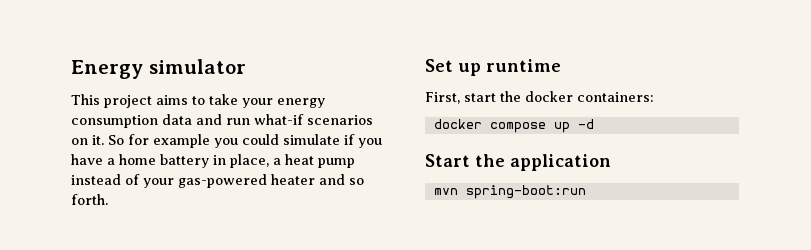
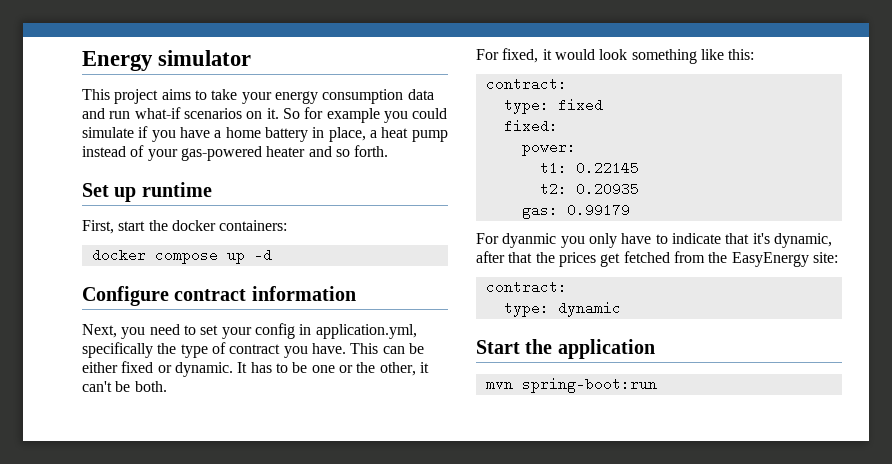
+ Configure contract information
+ Next, you need to set your config in application.yml, specifically the type of contract you have. This can be either fixed or dynamic. It has to be one or the other, it can't be both.
+ For fixed, it would look something like this:
+ contract:
+ type: fixed
+ fixed:
+ power:
+ t1: 0.22145
+ t2: 0.20935
+ gas: 0.99179
+ For dyanmic you only have to indicate that it's dynamic, after that the prices get fetched from the EasyEnergy site:
+ contract:
+ type: dynamic

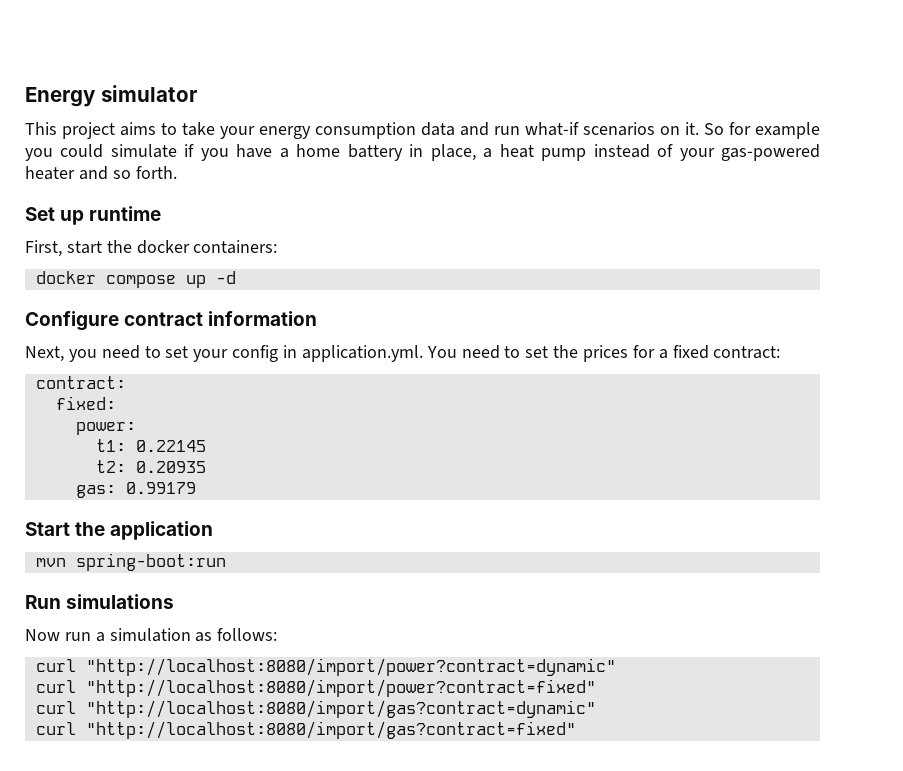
- Next, you need to set your config in application.yml, specifically the type of contract you have. This can be either fixed or dynamic. It has to be one or the other, it can't be both.
- For fixed, it would look something like this:
+ Next, you need to set your config in application.yml. You need to set the prices for a fixed contract:
  contract:
- type: fixed
- For dyanmic you only have to indicate that it's dynamic, after that the prices get fetched from the EasyEnergy site:
- contract:
- type: dynamic
+ Run simulations
+ Now run a simulation as follows:
+ curl "http://localhost:8080/import/power?contract=dynamic"
+ curl "http://localhost:8080/import/power?contract=fixed"
+ curl "http://localhost:8080/import/gas?contract=dynamic"
+ curl "http://localhost:8080/import/gas?contract=fixed"

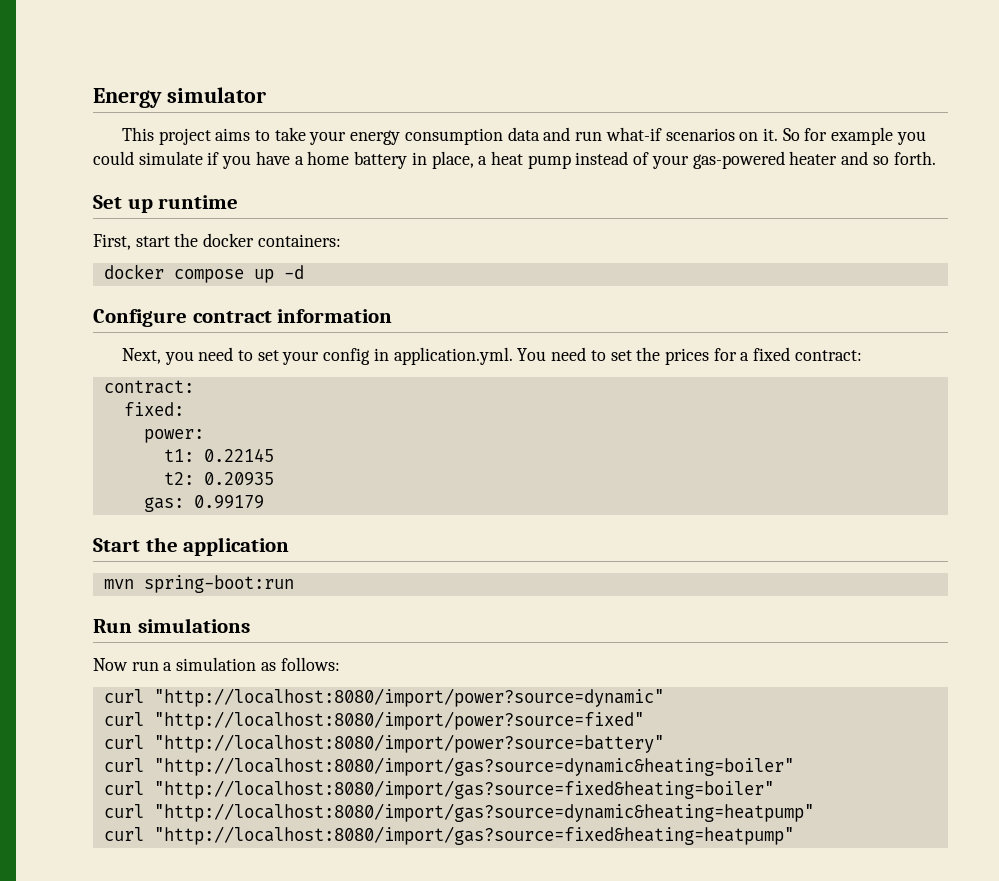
- curl "http://localhost:8080/import/power?contract=dynamic"
- curl "http://localhost:8080/import/power?contract=fixed"
- curl "http://localhost:8080/import/gas?contract=dynamic"
- curl "http://localhost:8080/import/gas?contract=fixed"
+ curl "http://localhost:8080/import/power?source=dynamic"
+ curl "http://localhost:8080/import/power?source=fixed"
+ curl "http://localhost:8080/import/power?source=battery"
+ curl "http://localhost:8080/import/gas?source=dynamic&heating=boiler"
+ curl "http://localhost:8080/import/gas?source=fixed&heating=boiler"
+ curl "http://localhost:8080/import/gas?source=dynamic&heating=heatpump"
+ curl "http://localhost:8080/import/gas?source=fixed&heating=heatpump"

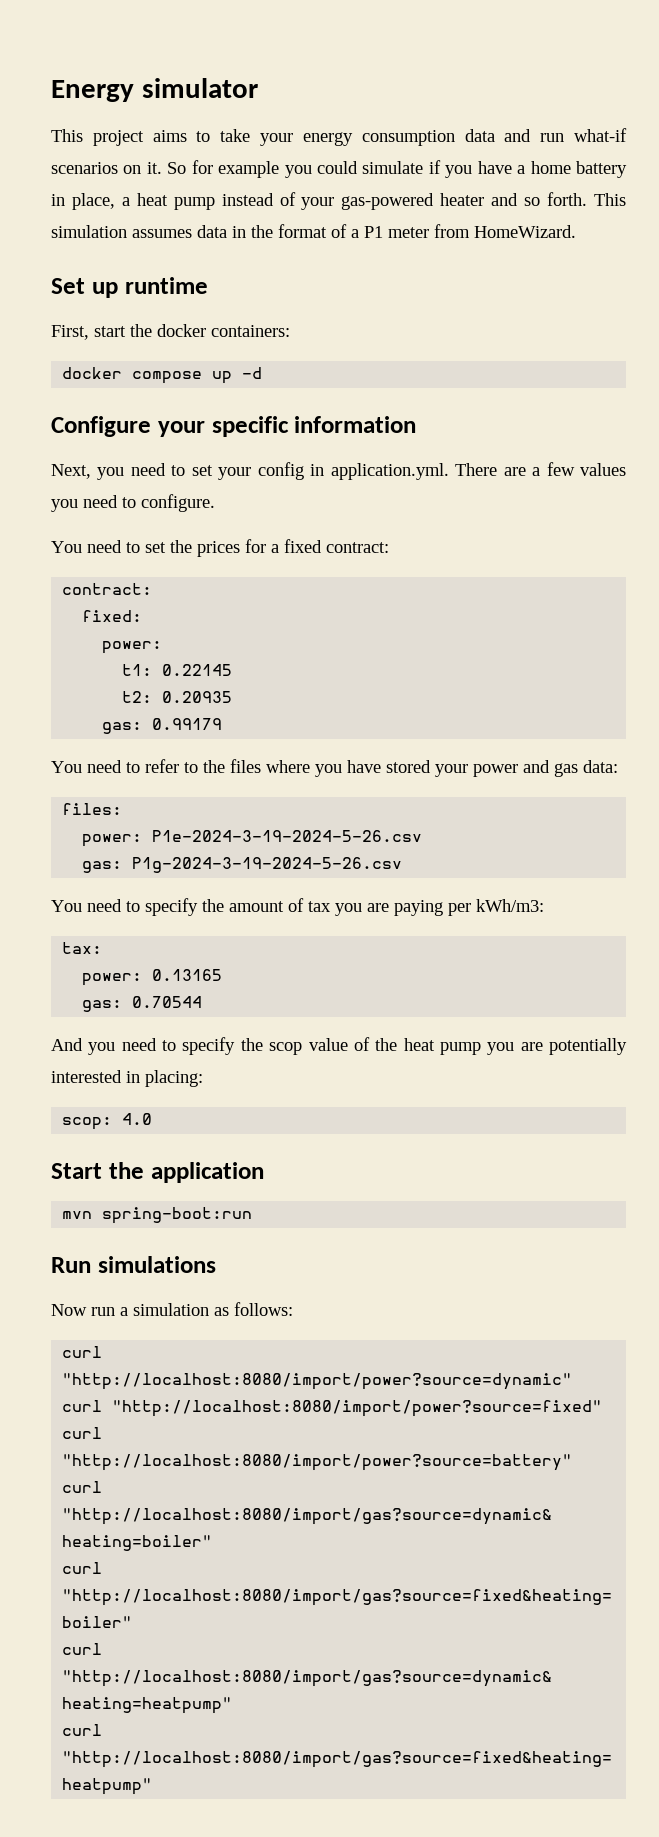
+ This simulation assumes data in the format of a P1 meter from HomeWizard.
- Configure contract information
+ Configure your specific information
- Next, you need to set your config in application.yml. You need to set the prices for a fixed contract:
+ Next, you need to set your config in application.yml. There are a few values you need to configure.
+ You need to set the prices for a fixed contract:
+ You need to refer to the files where you have stored your power and gas data:
+ files:
+ power: P1e-2024-3-19-2024-5-26.csv
+ gas: P1g-2024-3-19-2024-5-26.csv
+ You need to specify the amount of tax you are paying per kWh/m3:
+ tax:
+ power: 0.13165
+ gas: 0.70544
+ And you need to specify the scop value of the heat pump you are potentially interested in placing:
+ scop: 4.0

